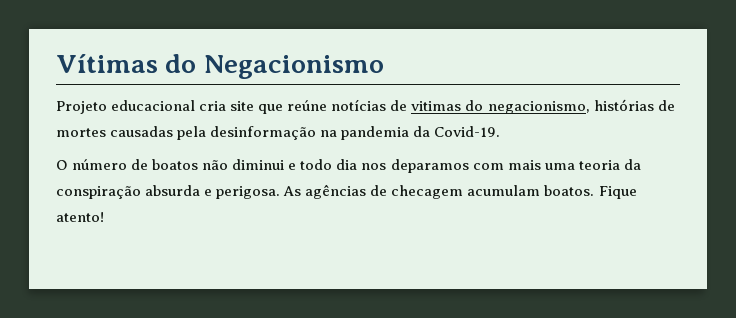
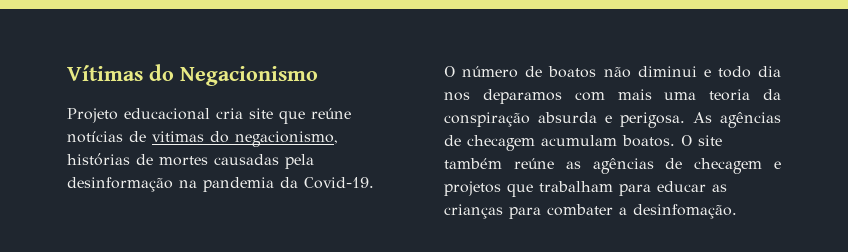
- Fique atento!
+ O site também reúne as agências de checagem e projetos que trabalham para educar as crianças para combater a desinfomação.

